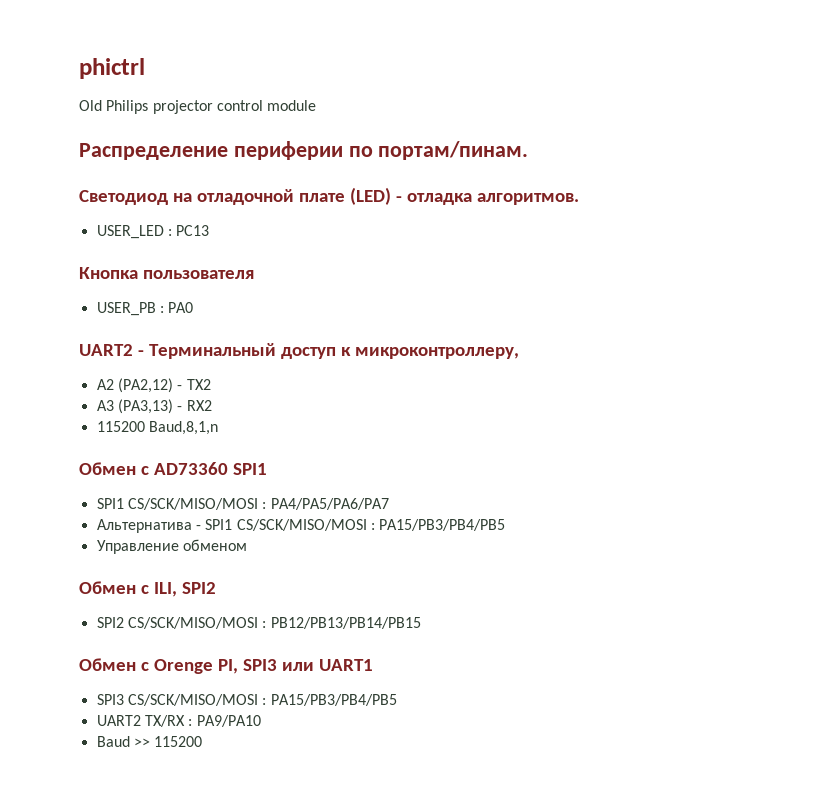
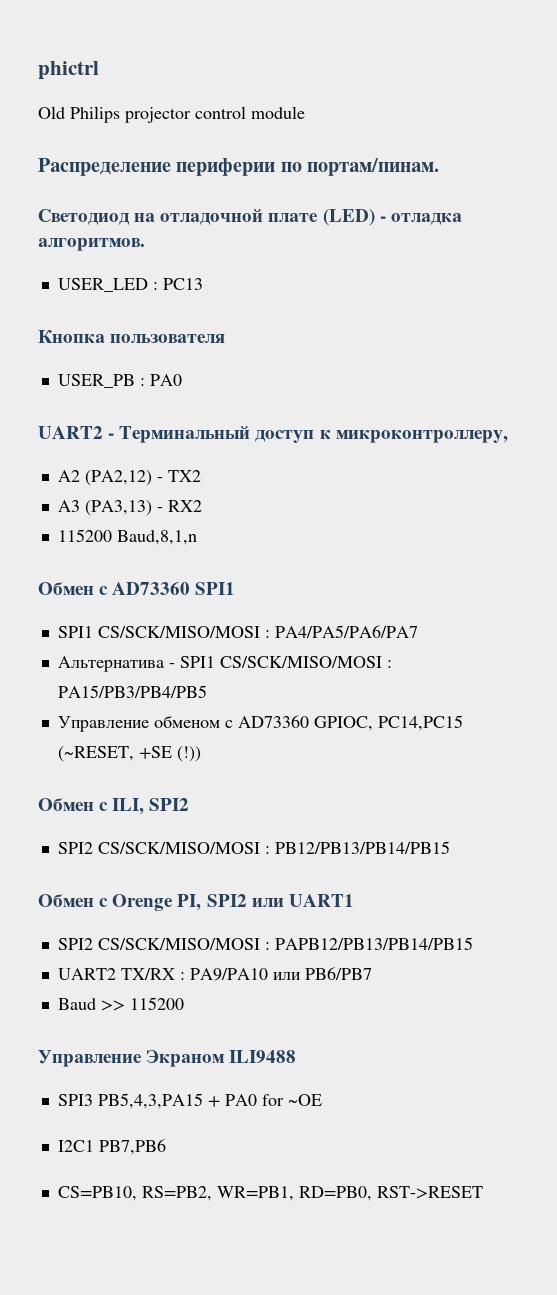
- Управление обменом
+ Управление обменом c AD73360 GPIOC, PC14,PC15 (~RESET, +SE (!))
- Обмен с Orenge PI, SPI3 или UART1
+ Обмен с Orenge PI, SPI2 или UART1
- SPI3 CS/SCK/MISO/MOSI : PA15/PB3/PB4/PB5
+ SPI2 CS/SCK/MISO/MOSI : PAPB12/PB13/PB14/PB15
- UART2 TX/RX : PA9/PA10
+ UART2 TX/RX : PA9/PA10 или PB6/PB7
+ Управление Экраном ILI9488
+ SPI3 PB5,4,3,PA15 + PA0 for ~OE
+ I2C1 PB7,PB6
+ CS=PB10, RS=PB2, WR=PB1, RD=PB0, RST->RESET

